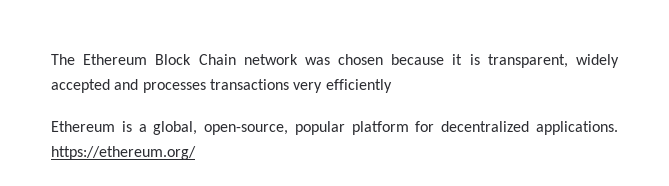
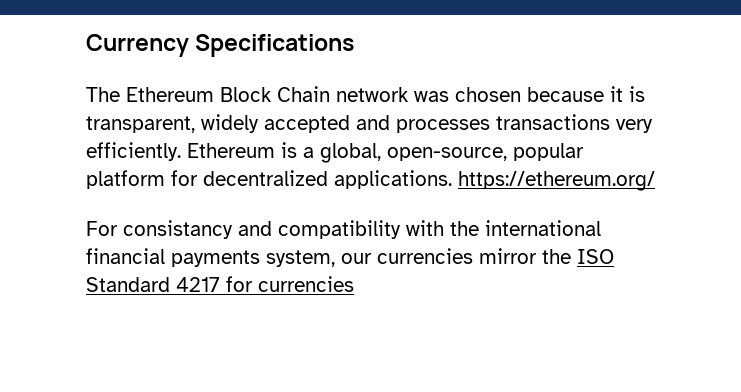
+ Currency Specifications
- The Ethereum Block Chain network was chosen because it is transparent, widely accepted and processes transactions very efficiently
- Ethereum is a global, open-source, popular platform for decentralized applications. https://ethereum.org/
+ The Ethereum Block Chain network was chosen because it is transparent, widely accepted and processes transactions very efficiently. Ethereum is a global, open-source, popular platform for decentralized applications. https://ethereum.org/
+ For consistancy and compatibility with the international financial payments system, our currencies mirror the ISO Standard 4217 for currencies

